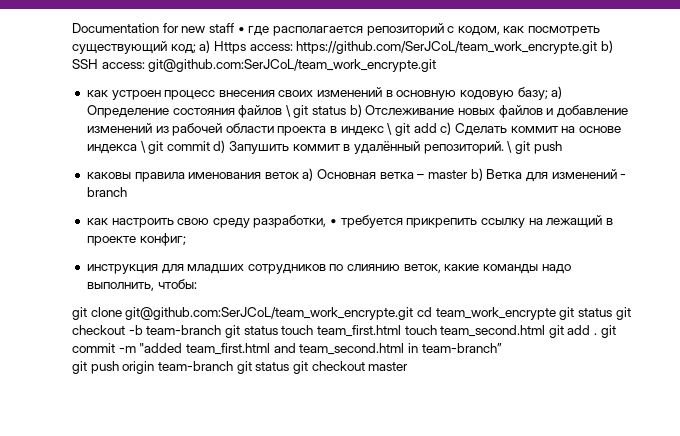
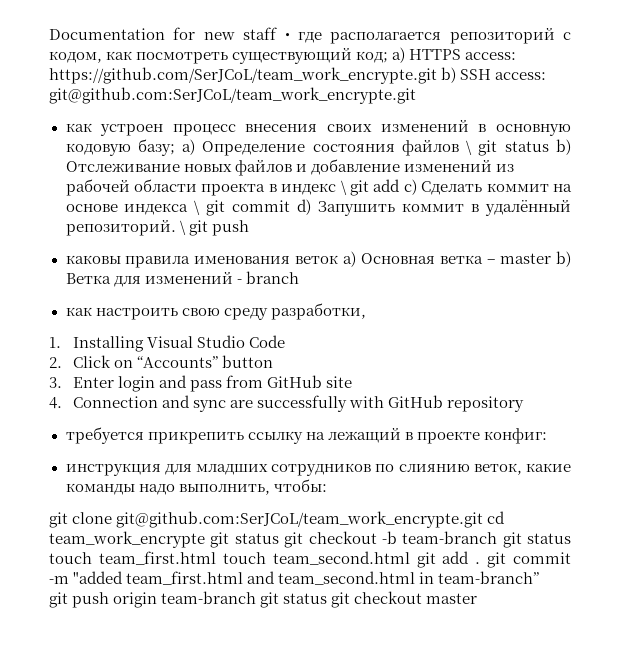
- Documentation for new staff • где располагается репозиторий с кодом, как посмотреть существующий код; a) Https access: https://github.com/SerJCoL/team_work_encrypte.git b) SSH access: git@github.com:SerJCoL/team_work_encrypte.git
+ Documentation for new staff • где располагается репозиторий с кодом, как посмотреть существующий код; a) HTTPS access: https://github.com/SerJCoL/team_work_encrypte.git b) SSH access: git@github.com:SerJCoL/team_work_encrypte.git
- как настроить свою среду разработки, • требуется прикрепить ссылку на лежащий в проекте конфиг;
+ как настроить свою среду разработки,
+ 1. Installing Visual Studio Code
+ 2. Click on “Accounts” button
+ 3. Enter login and pass from GitHub site
+ 4. Connection and sync are successfully with GitHub repository
+ требуется прикрепить ссылку на лежащий в проекте конфиг:

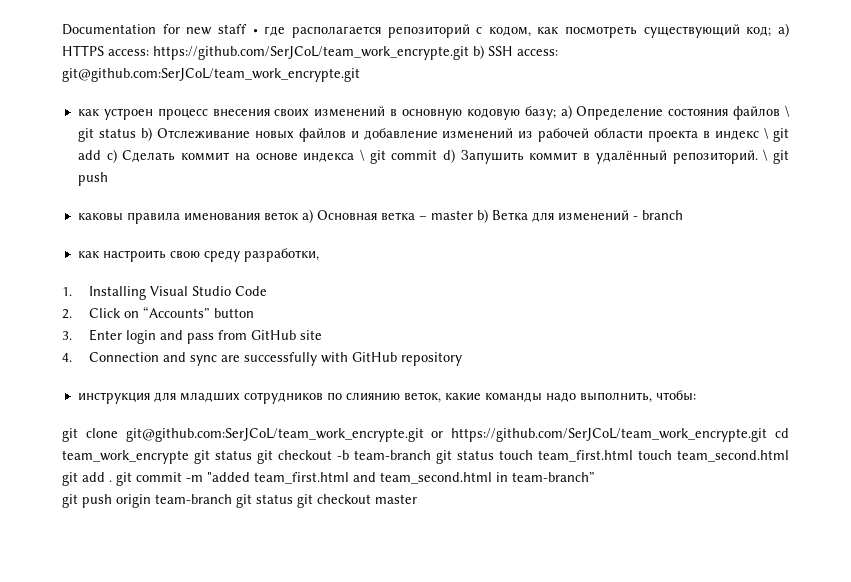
- требуется прикрепить ссылку на лежащий в проекте конфиг:
- git clone git@github.com:SerJCoL/team_work_encrypte.git cd team_work_encrypte git status git checkout -b team-branch git status touch team_first.html touch team_second.html git add . git commit -m "added team_first.html and team_second.html in team-branch”
+ git clone git@github.com:SerJCoL/team_work_encrypte.git or https://github.com/SerJCoL/team_work_encrypte.git cd team_work_encrypte git status git checkout -b team-branch git status touch team_first.html touch team_second.html git add . git commit -m "added team_first.html and team_second.html in team-branch”

